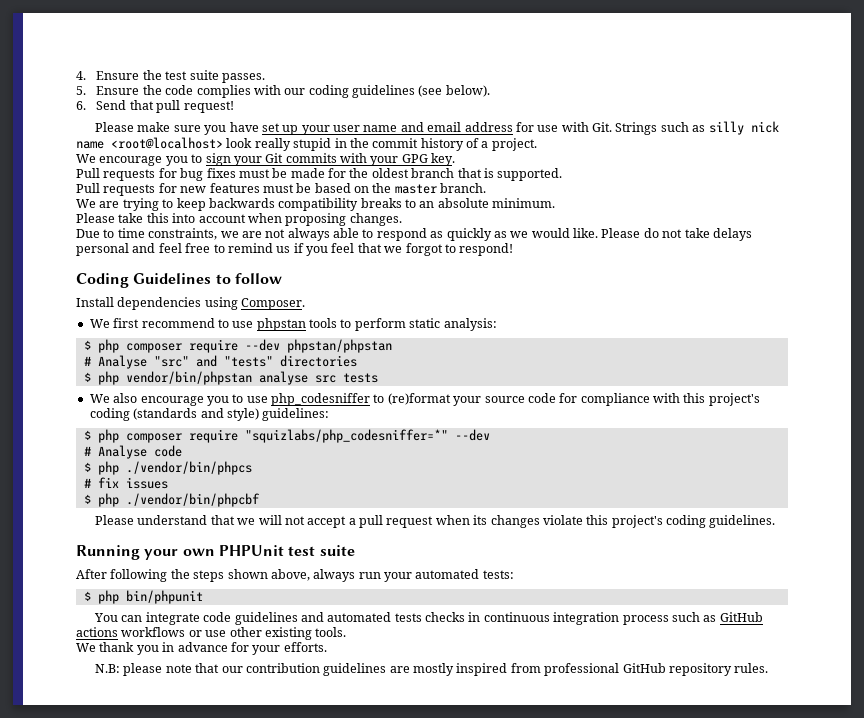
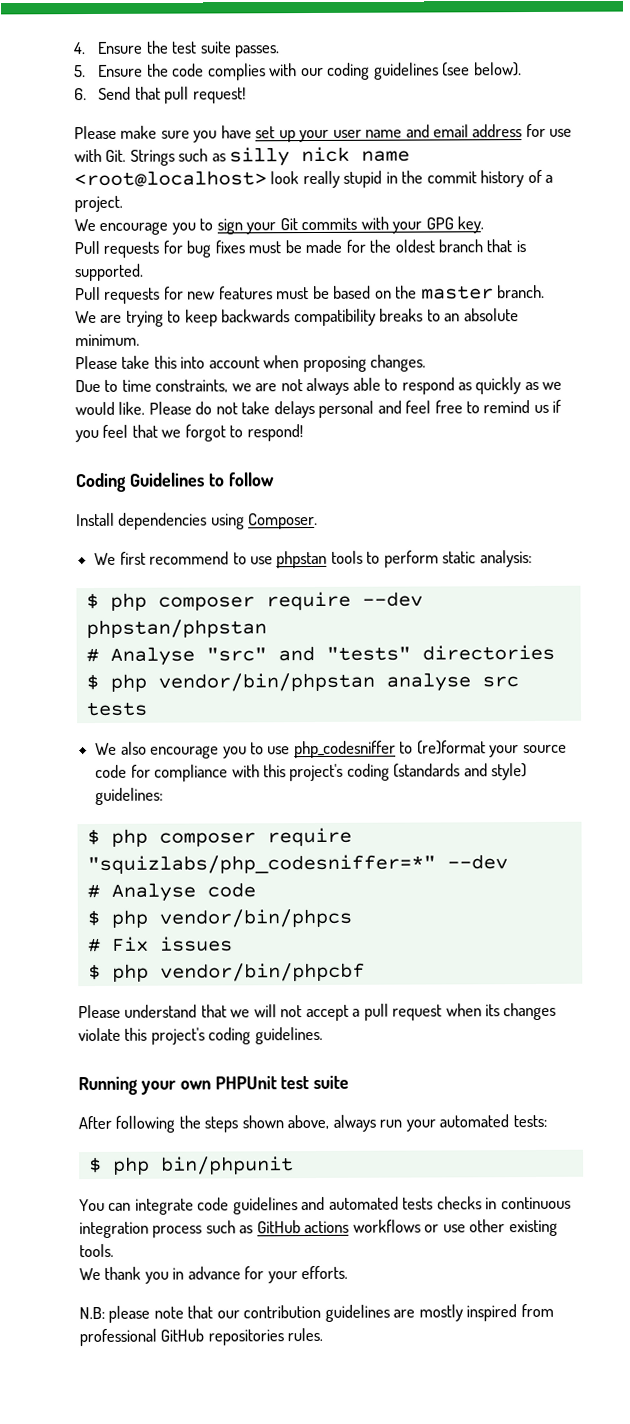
- $ php ./vendor/bin/phpcs
- # fix issues
+ $ php vendor/bin/phpcs
+ # Fix issues
- $ php ./vendor/bin/phpcbf
+ $ php vendor/bin/phpcbf
- N.B: please note that our contribution guidelines are mostly inspired from professional GitHub repository rules.
+ N.B: please note that our contribution guidelines are mostly inspired from professional GitHub repositories rules.

